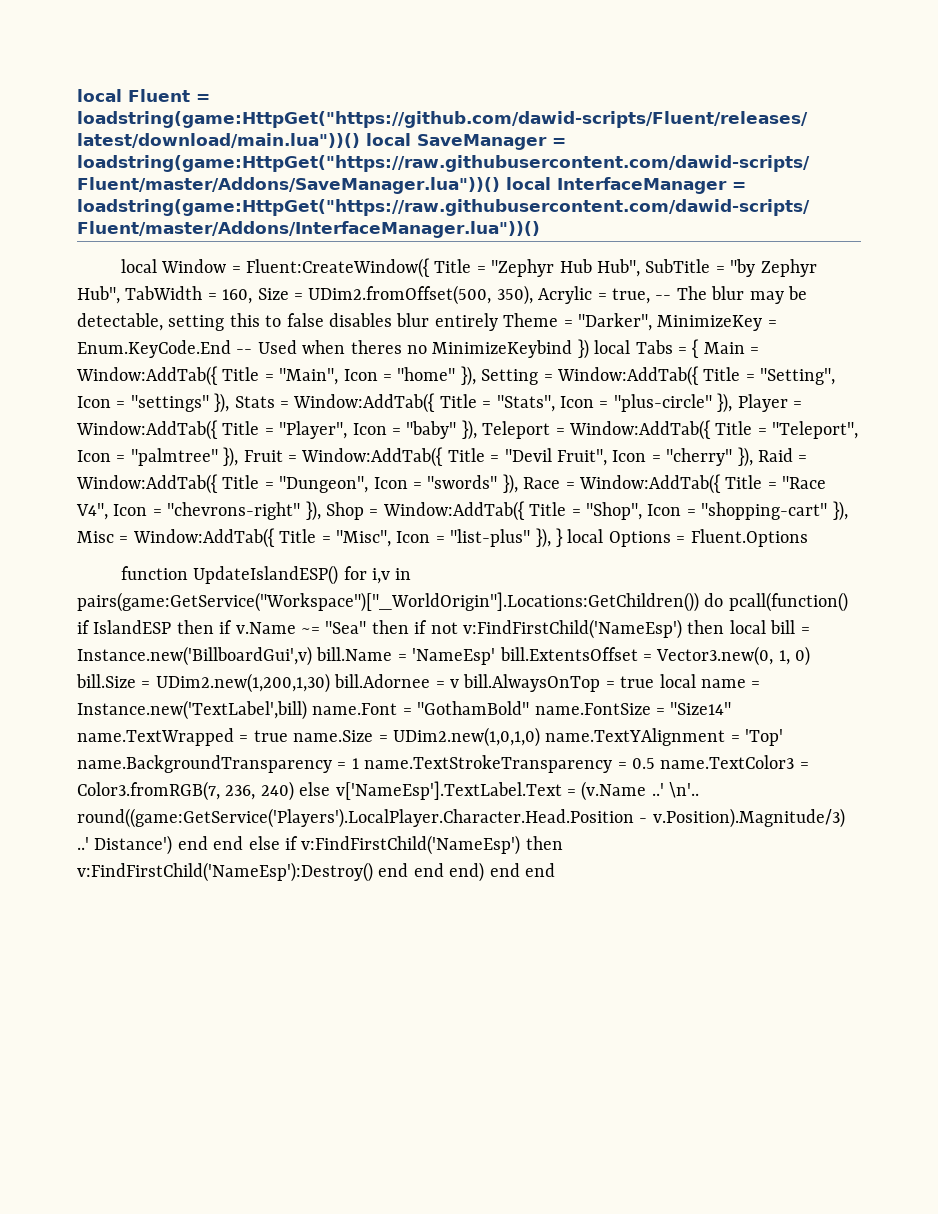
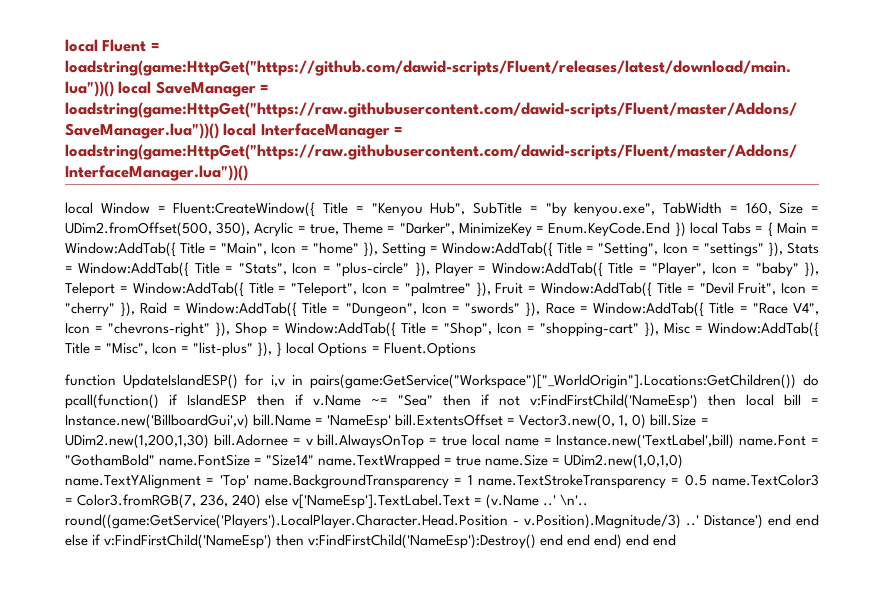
- local Window = Fluent:CreateWindow({ Title = "Zephyr Hub Hub", SubTitle = "by Zephyr Hub", TabWidth = 160, Size = UDim2.fromOffset(500, 350), Acrylic = true, -- The blur may be detectable, setting this to false disables blur entirely Theme = "Darker", MinimizeKey = Enum.KeyCode.End -- Used when theres no MinimizeKeybind }) local Tabs = { Main = Window:AddTab({ Title = "Main", Icon = "home" }), Setting = Window:AddTab({ Title = "Setting", Icon = "settings" }), Stats = Window:AddTab({ Title = "Stats", Icon = "plus-circle" }), Player = Window:AddTab({ Title = "Player", Icon = "baby" }), Teleport = Window:AddTab({ Title = "Teleport", Icon = "palmtree" }), Fruit = Window:AddTab({ Title = "Devil Fruit", Icon = "cherry" }), Raid = Window:AddTab({ Title = "Dungeon", Icon = "swords" }), Race = Window:AddTab({ Title = "Race V4", Icon = "chevrons-right" }), Shop = Window:AddTab({ Title = "Shop", Icon = "shopping-cart" }), Misc = Window:AddTab({ Title = "Misc", Icon = "list-plus" }), } local Options = Fluent.Options
+ local Window = Fluent:CreateWindow({ Title = "Kenyou Hub", SubTitle = "by kenyou.exe", TabWidth = 160, Size = UDim2.fromOffset(500, 350), Acrylic = true, Theme = "Darker", MinimizeKey = Enum.KeyCode.End }) local Tabs = { Main = Window:AddTab({ Title = "Main", Icon = "home" }), Setting = Window:AddTab({ Title = "Setting", Icon = "settings" }), Stats = Window:AddTab({ Title = "Stats", Icon = "plus-circle" }), Player = Window:AddTab({ Title = "Player", Icon = "baby" }), Teleport = Window:AddTab({ Title = "Teleport", Icon = "palmtree" }), Fruit = Window:AddTab({ Title = "Devil Fruit", Icon = "cherry" }), Raid = Window:AddTab({ Title = "Dungeon", Icon = "swords" }), Race = Window:AddTab({ Title = "Race V4", Icon = "chevrons-right" }), Shop = Window:AddTab({ Title = "Shop", Icon = "shopping-cart" }), Misc = Window:AddTab({ Title = "Misc", Icon = "list-plus" }), } local Options = Fluent.Options

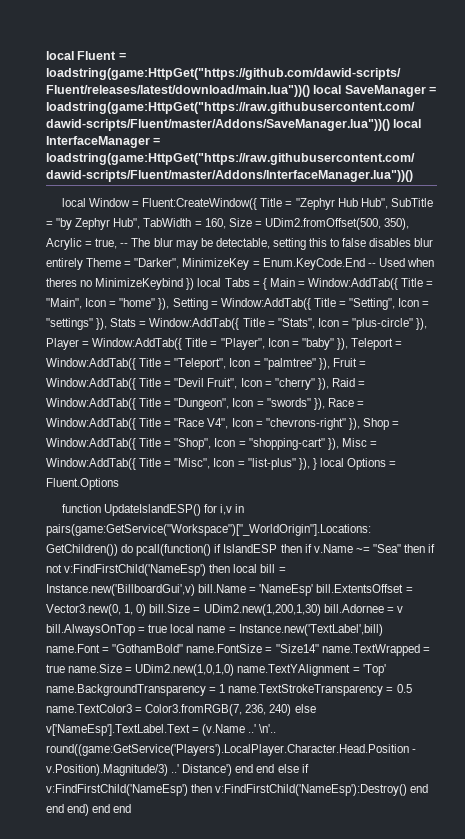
- local Window = Fluent:CreateWindow({ Title = "Kenyou Hub", SubTitle = "by kenyou.exe", TabWidth = 160, Size = UDim2.fromOffset(500, 350), Acrylic = true, Theme = "Darker", MinimizeKey = Enum.KeyCode.End }) local Tabs = { Main = Window:AddTab({ Title = "Main", Icon = "home" }), Setting = Window:AddTab({ Title = "Setting", Icon = "settings" }), Stats = Window:AddTab({ Title = "Stats", Icon = "plus-circle" }), Player = Window:AddTab({ Title = "Player", Icon = "baby" }), Teleport = Window:AddTab({ Title = "Teleport", Icon = "palmtree" }), Fruit = Window:AddTab({ Title = "Devil Fruit", Icon = "cherry" }), Raid = Window:AddTab({ Title = "Dungeon", Icon = "swords" }), Race = Window:AddTab({ Title = "Race V4", Icon = "chevrons-right" }), Shop = Window:AddTab({ Title = "Shop", Icon = "shopping-cart" }), Misc = Window:AddTab({ Title = "Misc", Icon = "list-plus" }), } local Options = Fluent.Options
+ local Window = Fluent:CreateWindow({ Title = "Zephyr Hub Hub", SubTitle = "by Zephyr Hub", TabWidth = 160, Size = UDim2.fromOffset(500, 350), Acrylic = true, -- The blur may be detectable, setting this to false disables blur entirely Theme = "Darker", MinimizeKey = Enum.KeyCode.End -- Used when theres no MinimizeKeybind }) local Tabs = { Main = Window:AddTab({ Title = "Main", Icon = "home" }), Setting = Window:AddTab({ Title = "Setting", Icon = "settings" }), Stats = Window:AddTab({ Title = "Stats", Icon = "plus-circle" }), Player = Window:AddTab({ Title = "Player", Icon = "baby" }), Teleport = Window:AddTab({ Title = "Teleport", Icon = "palmtree" }), Fruit = Window:AddTab({ Title = "Devil Fruit", Icon = "cherry" }), Raid = Window:AddTab({ Title = "Dungeon", Icon = "swords" }), Race = Window:AddTab({ Title = "Race V4", Icon = "chevrons-right" }), Shop = Window:AddTab({ Title = "Shop", Icon = "shopping-cart" }), Misc = Window:AddTab({ Title = "Misc", Icon = "list-plus" }), } local Options = Fluent.Options

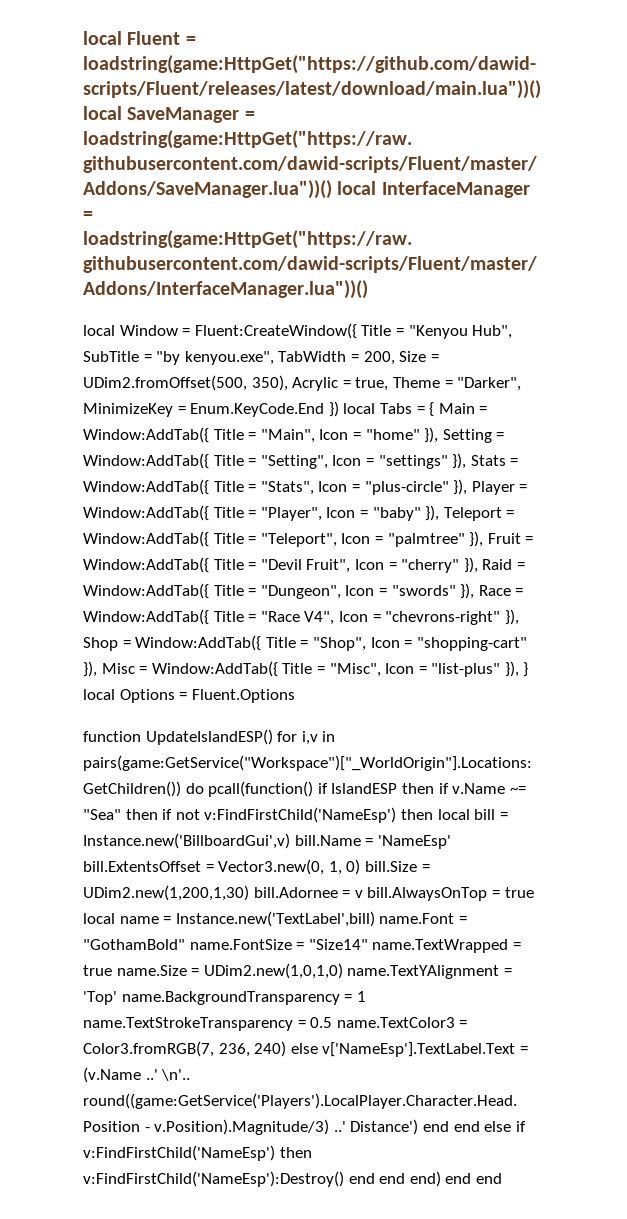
- local Window = Fluent:CreateWindow({ Title = "Zephyr Hub Hub", SubTitle = "by Zephyr Hub", TabWidth = 160, Size = UDim2.fromOffset(500, 350), Acrylic = true, -- The blur may be detectable, setting this to false disables blur entirely Theme = "Darker", MinimizeKey = Enum.KeyCode.End -- Used when theres no MinimizeKeybind }) local Tabs = { Main = Window:AddTab({ Title = "Main", Icon = "home" }), Setting = Window:AddTab({ Title = "Setting", Icon = "settings" }), Stats = Window:AddTab({ Title = "Stats", Icon = "plus-circle" }), Player = Window:AddTab({ Title = "Player", Icon = "baby" }), Teleport = Window:AddTab({ Title = "Teleport", Icon = "palmtree" }), Fruit = Window:AddTab({ Title = "Devil Fruit", Icon = "cherry" }), Raid = Window:AddTab({ Title = "Dungeon", Icon = "swords" }), Race = Window:AddTab({ Title = "Race V4", Icon = "chevrons-right" }), Shop = Window:AddTab({ Title = "Shop", Icon = "shopping-cart" }), Misc = Window:AddTab({ Title = "Misc", Icon = "list-plus" }), } local Options = Fluent.Options
+ local Window = Fluent:CreateWindow({ Title = "Kenyou Hub", SubTitle = "by kenyou.exe", TabWidth = 200, Size = UDim2.fromOffset(500, 350), Acrylic = true, Theme = "Darker", MinimizeKey = Enum.KeyCode.End }) local Tabs = { Main = Window:AddTab({ Title = "Main", Icon = "home" }), Setting = Window:AddTab({ Title = "Setting", Icon = "settings" }), Stats = Window:AddTab({ Title = "Stats", Icon = "plus-circle" }), Player = Window:AddTab({ Title = "Player", Icon = "baby" }), Teleport = Window:AddTab({ Title = "Teleport", Icon = "palmtree" }), Fruit = Window:AddTab({ Title = "Devil Fruit", Icon = "cherry" }), Raid = Window:AddTab({ Title = "Dungeon", Icon = "swords" }), Race = Window:AddTab({ Title = "Race V4", Icon = "chevrons-right" }), Shop = Window:AddTab({ Title = "Shop", Icon = "shopping-cart" }), Misc = Window:AddTab({ Title = "Misc", Icon = "list-plus" }), } local Options = Fluent.Options

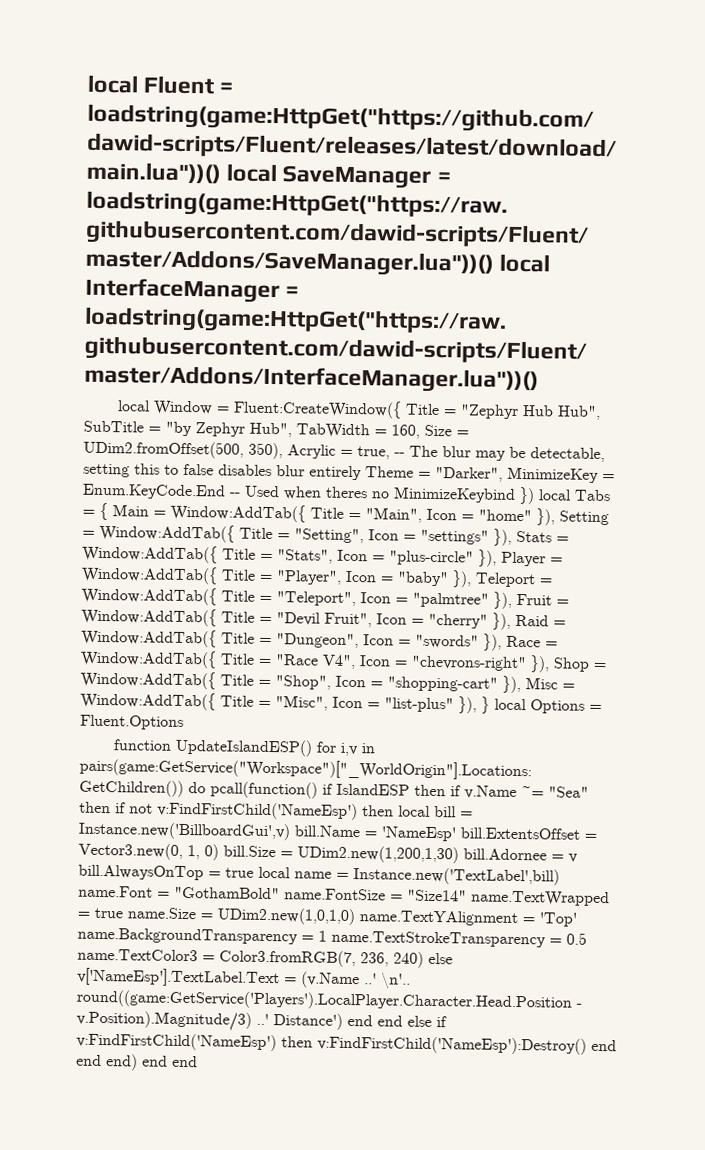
- local Window = Fluent:CreateWindow({ Title = "Kenyou Hub", SubTitle = "by kenyou.exe", TabWidth = 200, Size = UDim2.fromOffset(500, 350), Acrylic = true, Theme = "Darker", MinimizeKey = Enum.KeyCode.End }) local Tabs = { Main = Window:AddTab({ Title = "Main", Icon = "home" }), Setting = Window:AddTab({ Title = "Setting", Icon = "settings" }), Stats = Window:AddTab({ Title = "Stats", Icon = "plus-circle" }), Player = Window:AddTab({ Title = "Player", Icon = "baby" }), Teleport = Window:AddTab({ Title = "Teleport", Icon = "palmtree" }), Fruit = Window:AddTab({ Title = "Devil Fruit", Icon = "cherry" }), Raid = Window:AddTab({ Title = "Dungeon", Icon = "swords" }), Race = Window:AddTab({ Title = "Race V4", Icon = "chevrons-right" }), Shop = Window:AddTab({ Title = "Shop", Icon = "shopping-cart" }), Misc = Window:AddTab({ Title = "Misc", Icon = "list-plus" }), } local Options = Fluent.Options
+ local Window = Fluent:CreateWindow({ Title = "Zephyr Hub Hub", SubTitle = "by Zephyr Hub", TabWidth = 160, Size = UDim2.fromOffset(500, 350), Acrylic = true, -- The blur may be detectable, setting this to false disables blur entirely Theme = "Darker", MinimizeKey = Enum.KeyCode.End -- Used when theres no MinimizeKeybind }) local Tabs = { Main = Window:AddTab({ Title = "Main", Icon = "home" }), Setting = Window:AddTab({ Title = "Setting", Icon = "settings" }), Stats = Window:AddTab({ Title = "Stats", Icon = "plus-circle" }), Player = Window:AddTab({ Title = "Player", Icon = "baby" }), Teleport = Window:AddTab({ Title = "Teleport", Icon = "palmtree" }), Fruit = Window:AddTab({ Title = "Devil Fruit", Icon = "cherry" }), Raid = Window:AddTab({ Title = "Dungeon", Icon = "swords" }), Race = Window:AddTab({ Title = "Race V4", Icon = "chevrons-right" }), Shop = Window:AddTab({ Title = "Shop", Icon = "shopping-cart" }), Misc = Window:AddTab({ Title = "Misc", Icon = "list-plus" }), } local Options = Fluent.Options

